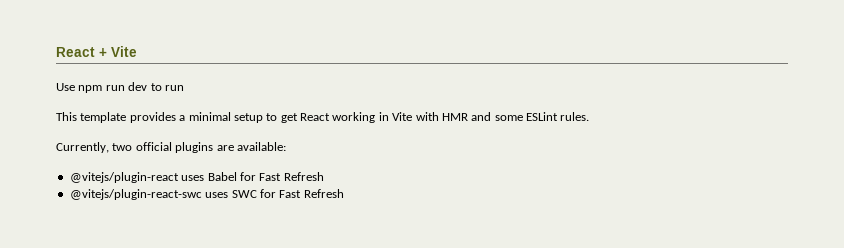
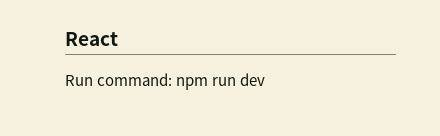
- React + Vite
- Use npm run dev to run
- This template provides a minimal setup to get React working in Vite with HMR and some ESLint rules.
- Currently, two official plugins are available:
- @vitejs/plugin-react uses Babel for Fast Refresh
- @vitejs/plugin-react-swc uses SWC for Fast Refresh
+ React
+ Run command: npm run dev

